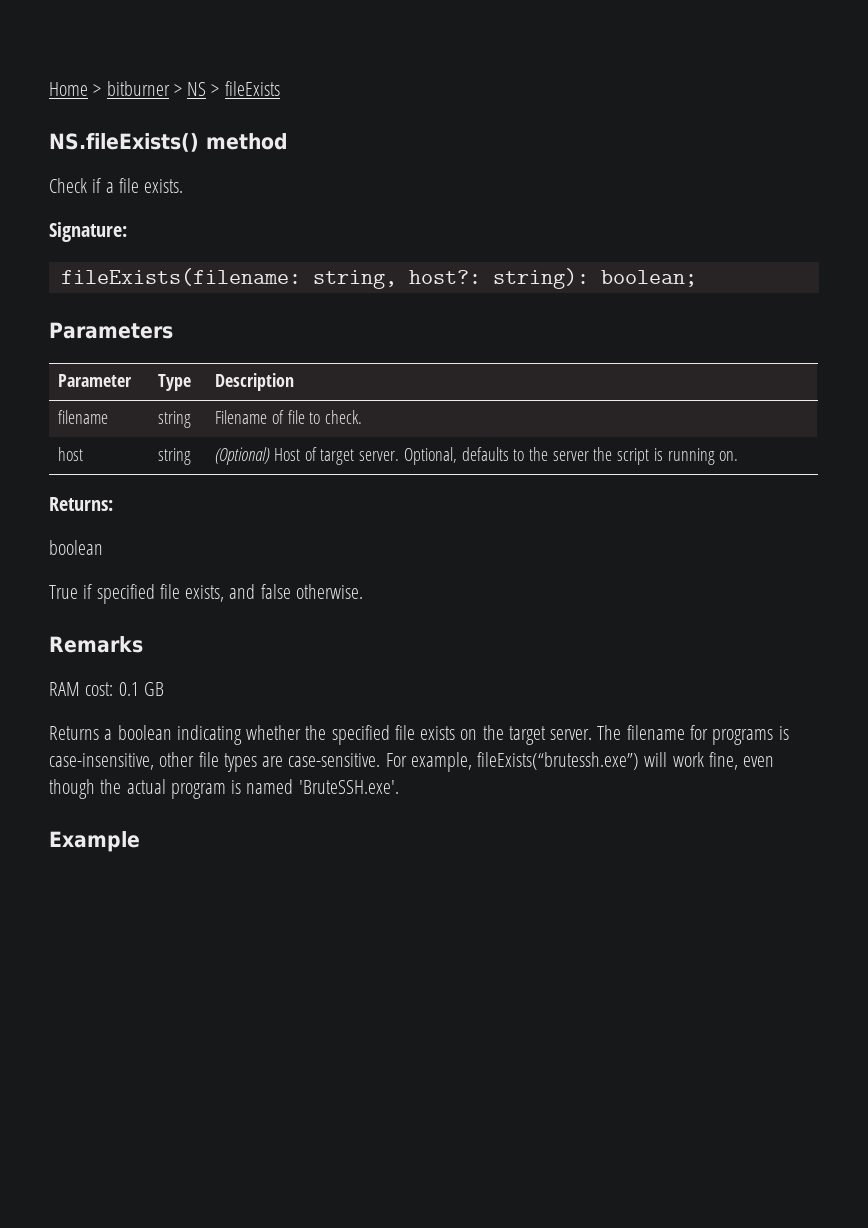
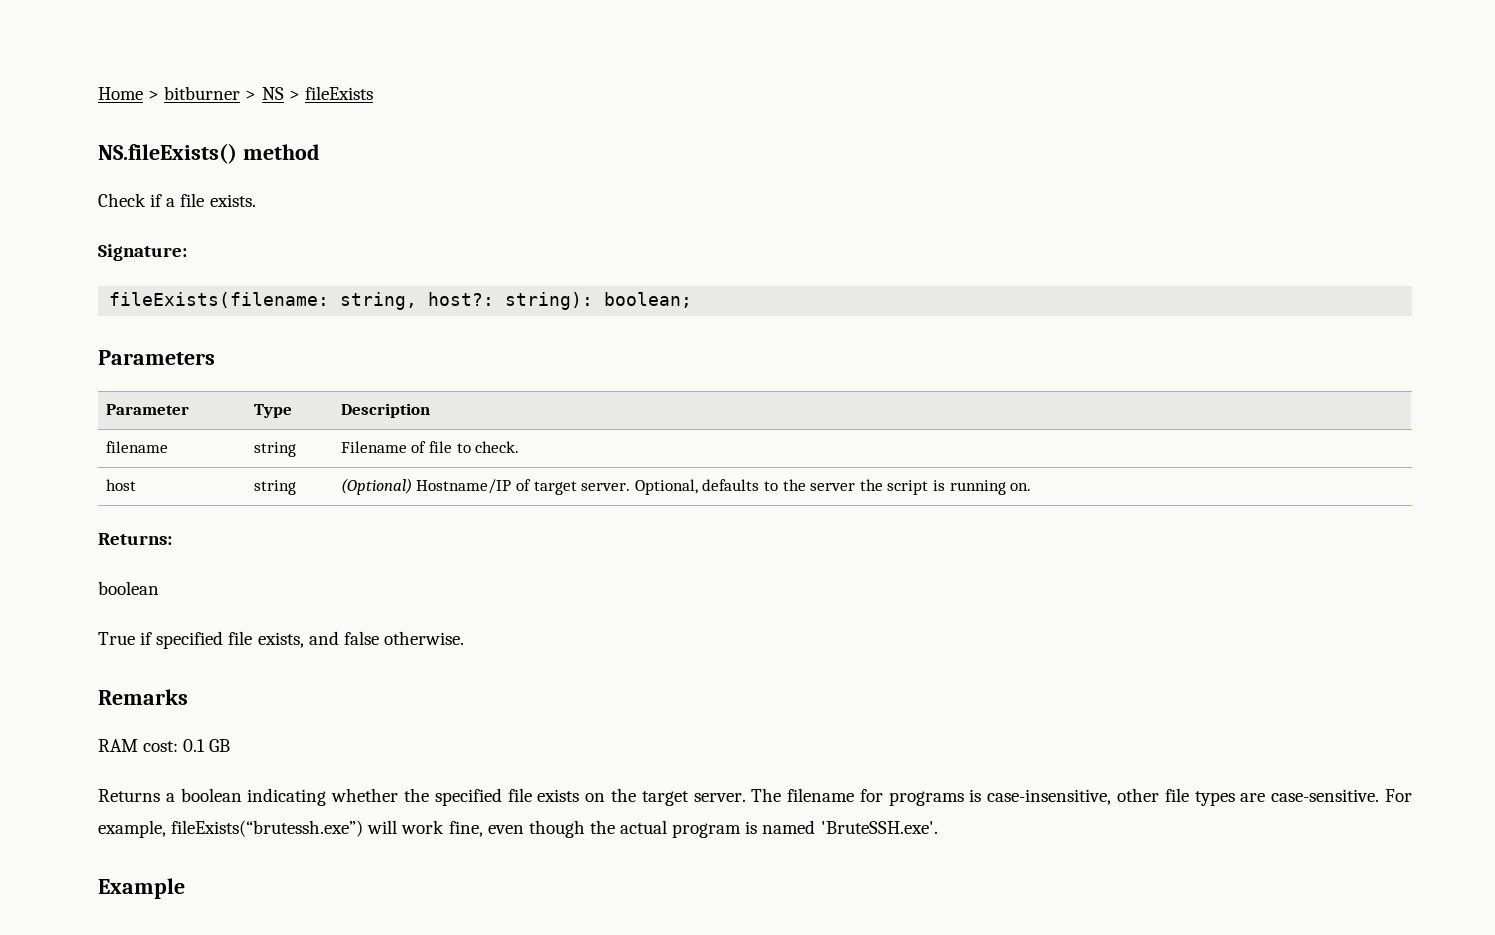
- host | string | (Optional) Host of target server. Optional, defaults to the server the script is running on.
+ host | string | (Optional) Hostname/IP of target server. Optional, defaults to the server the script is running on.

